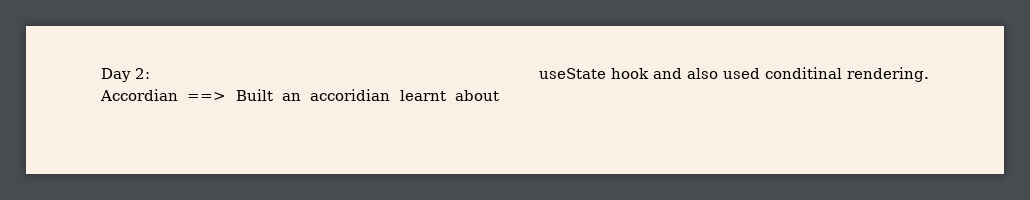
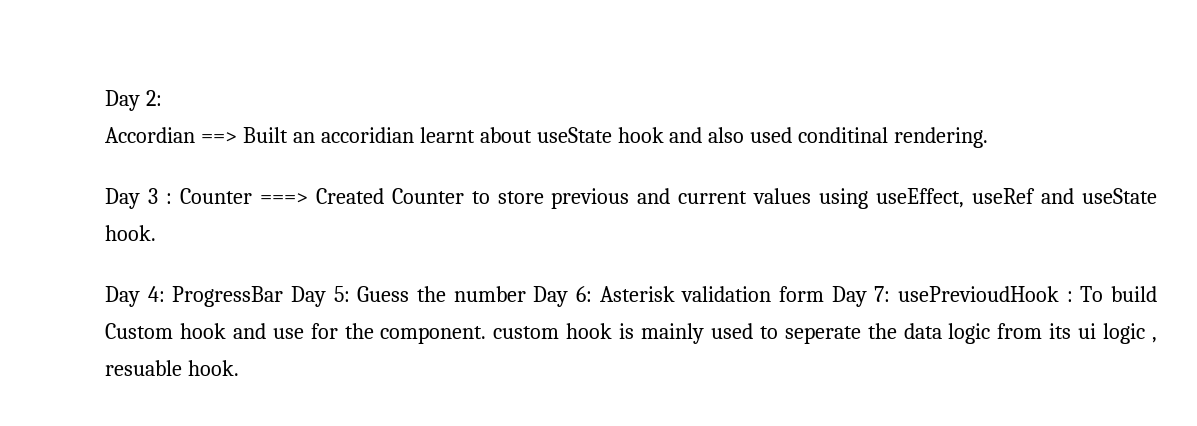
+ Day 3 : Counter ===> Created Counter to store previous and current values using useEffect, useRef and useState hook.
+ Day 4: ProgressBar Day 5: Guess the number Day 6: Asterisk validation form Day 7: usePrevioudHook : To build Custom hook and use for the component. custom hook is mainly used to seperate the data logic from its ui logic , resuable hook.

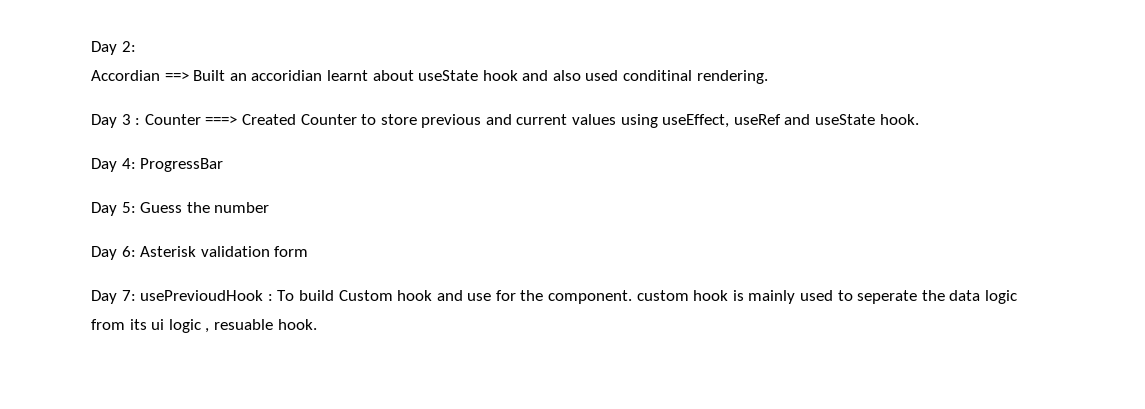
- Day 4: ProgressBar Day 5: Guess the number Day 6: Asterisk validation form Day 7: usePrevioudHook : To build Custom hook and use for the component. custom hook is mainly used to seperate the data logic from its ui logic , resuable hook.
+ Day 4: ProgressBar
+ Day 5: Guess the number
+ Day 6: Asterisk validation form
+ Day 7: usePrevioudHook : To build Custom hook and use for the component. custom hook is mainly used to seperate the data logic from its ui logic , resuable hook.

